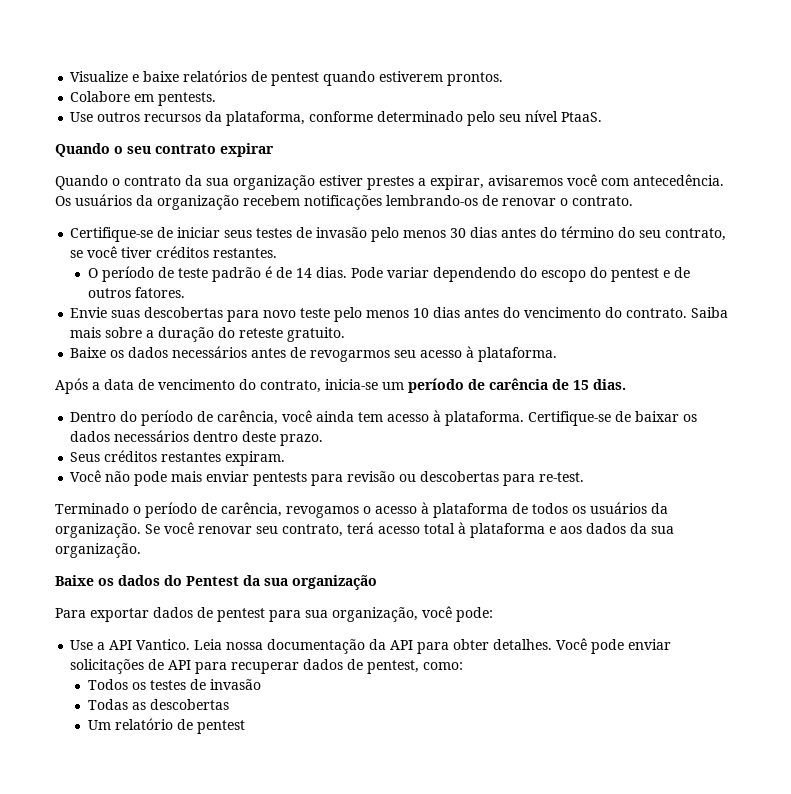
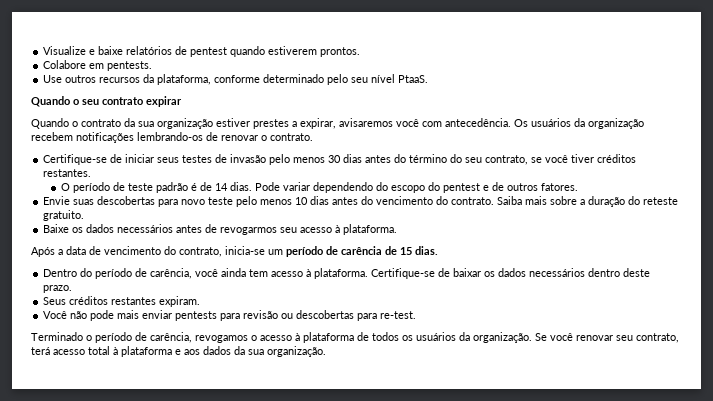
- Baixe os dados do Pentest da sua organização
- Para exportar dados de pentest para sua organização, você pode:
- Use a API Vantico. Leia nossa documentação da API para obter detalhes. Você pode enviar solicitações de API para recuperar dados de pentest, como:
- Todos os testes de invasão
- Todas as descobertas
- Um relatório de pentest

